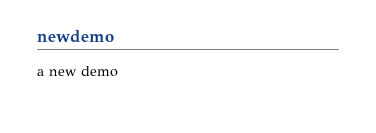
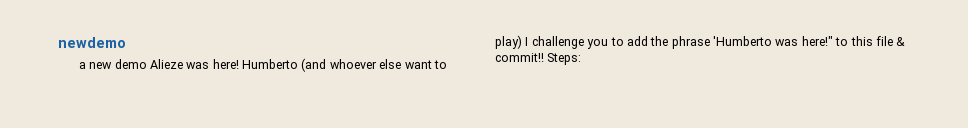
- a new demo
+ a new demo Alieze was here! Humberto (and whoever else want to play) I challenge you to add the phrase 'Humberto was here!" to this file & commit!! Steps:

